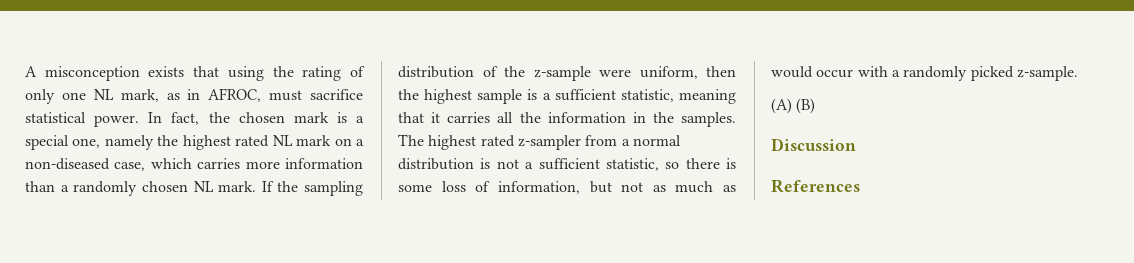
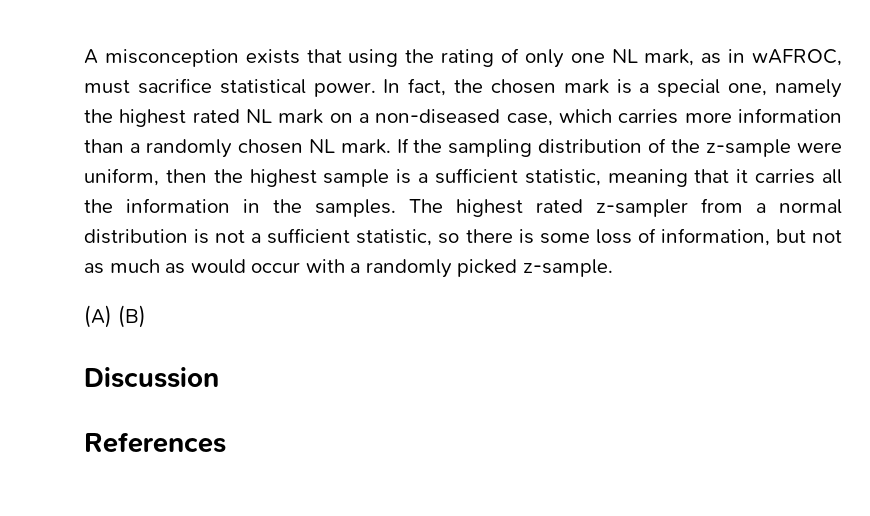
- A misconception exists that using the rating of only one NL mark, as in AFROC, must sacrifice statistical power.
+ A misconception exists that using the rating of only one NL mark, as in wAFROC, must sacrifice statistical power.

